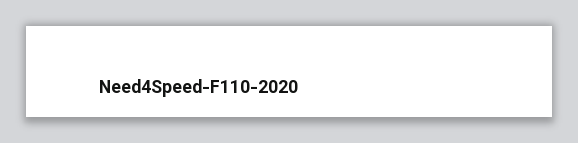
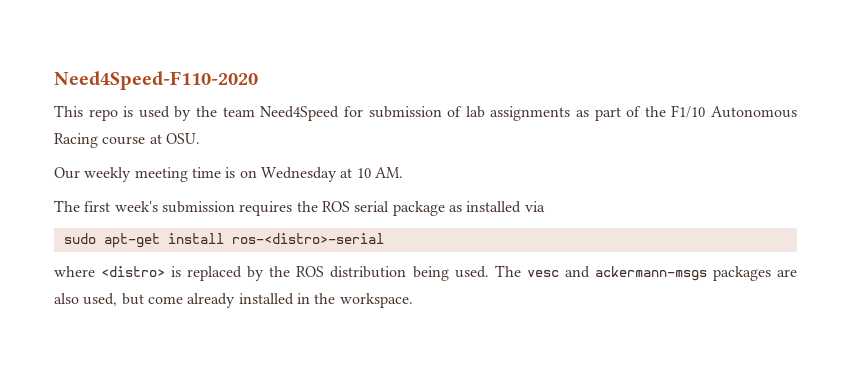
+ This repo is used by the team Need4Speed for submission of lab assignments as part of the F1/10 Autonomous Racing course at OSU.
+ Our weekly meeting time is on Wednesday at 10 AM.
+ The first week's submission requires the ROS serial package as installed via
+ sudo apt-get install ros-<distro>-serial
+ where <distro> is replaced by the ROS distribution being used. The vesc and ackermann-msgs packages are also used, but come already installed in the workspace.

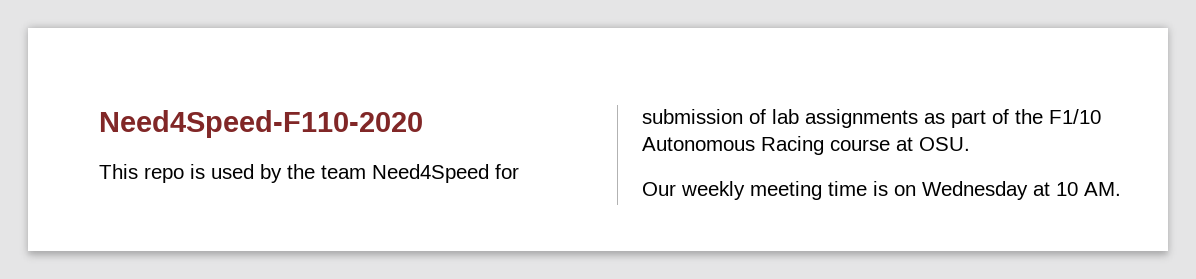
- The first week's submission requires the ROS serial package as installed via
- sudo apt-get install ros-<distro>-serial
- where <distro> is replaced by the ROS distribution being used. The vesc and ackermann-msgs packages are also used, but come already installed in the workspace.

